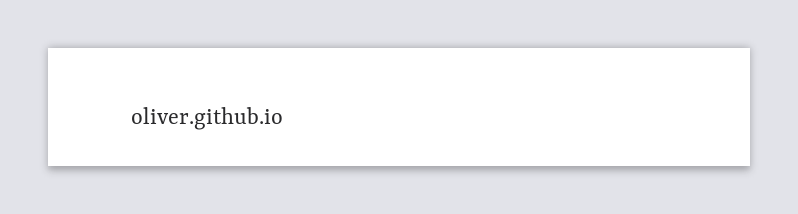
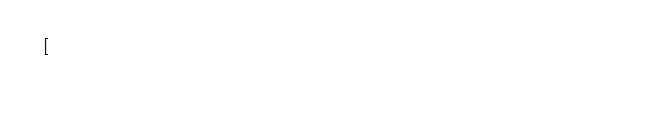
- oliver.github.io
+ [

